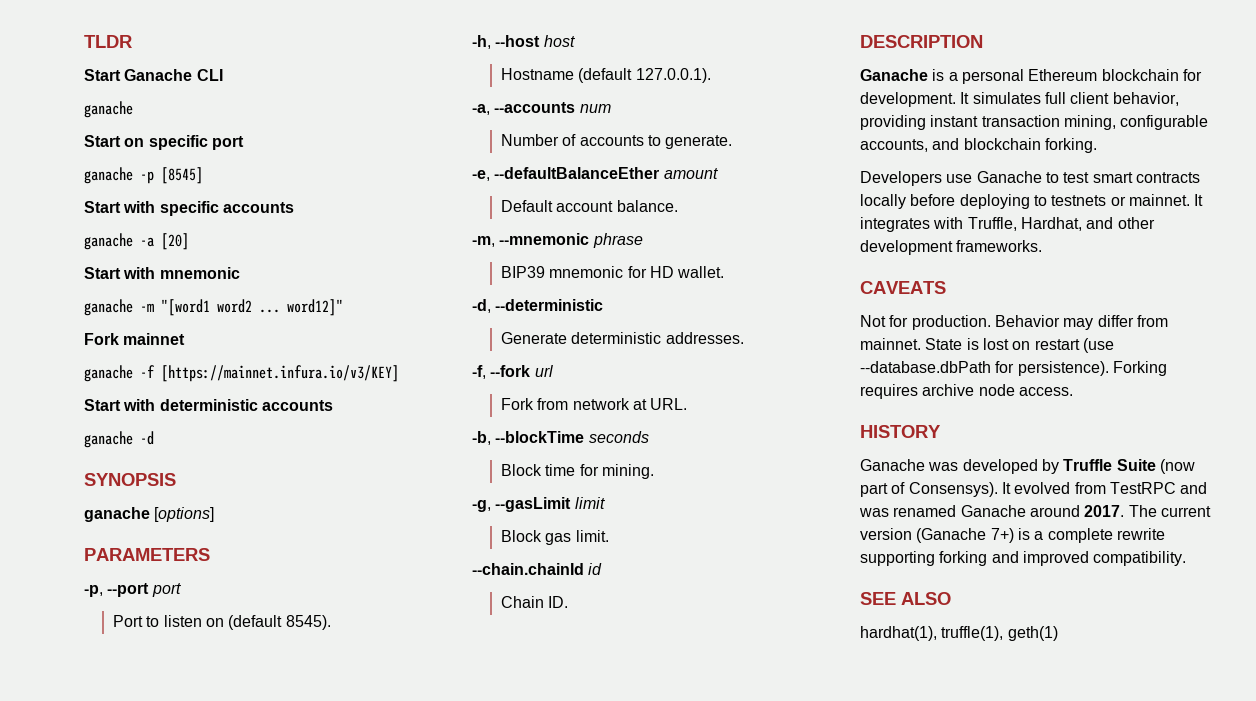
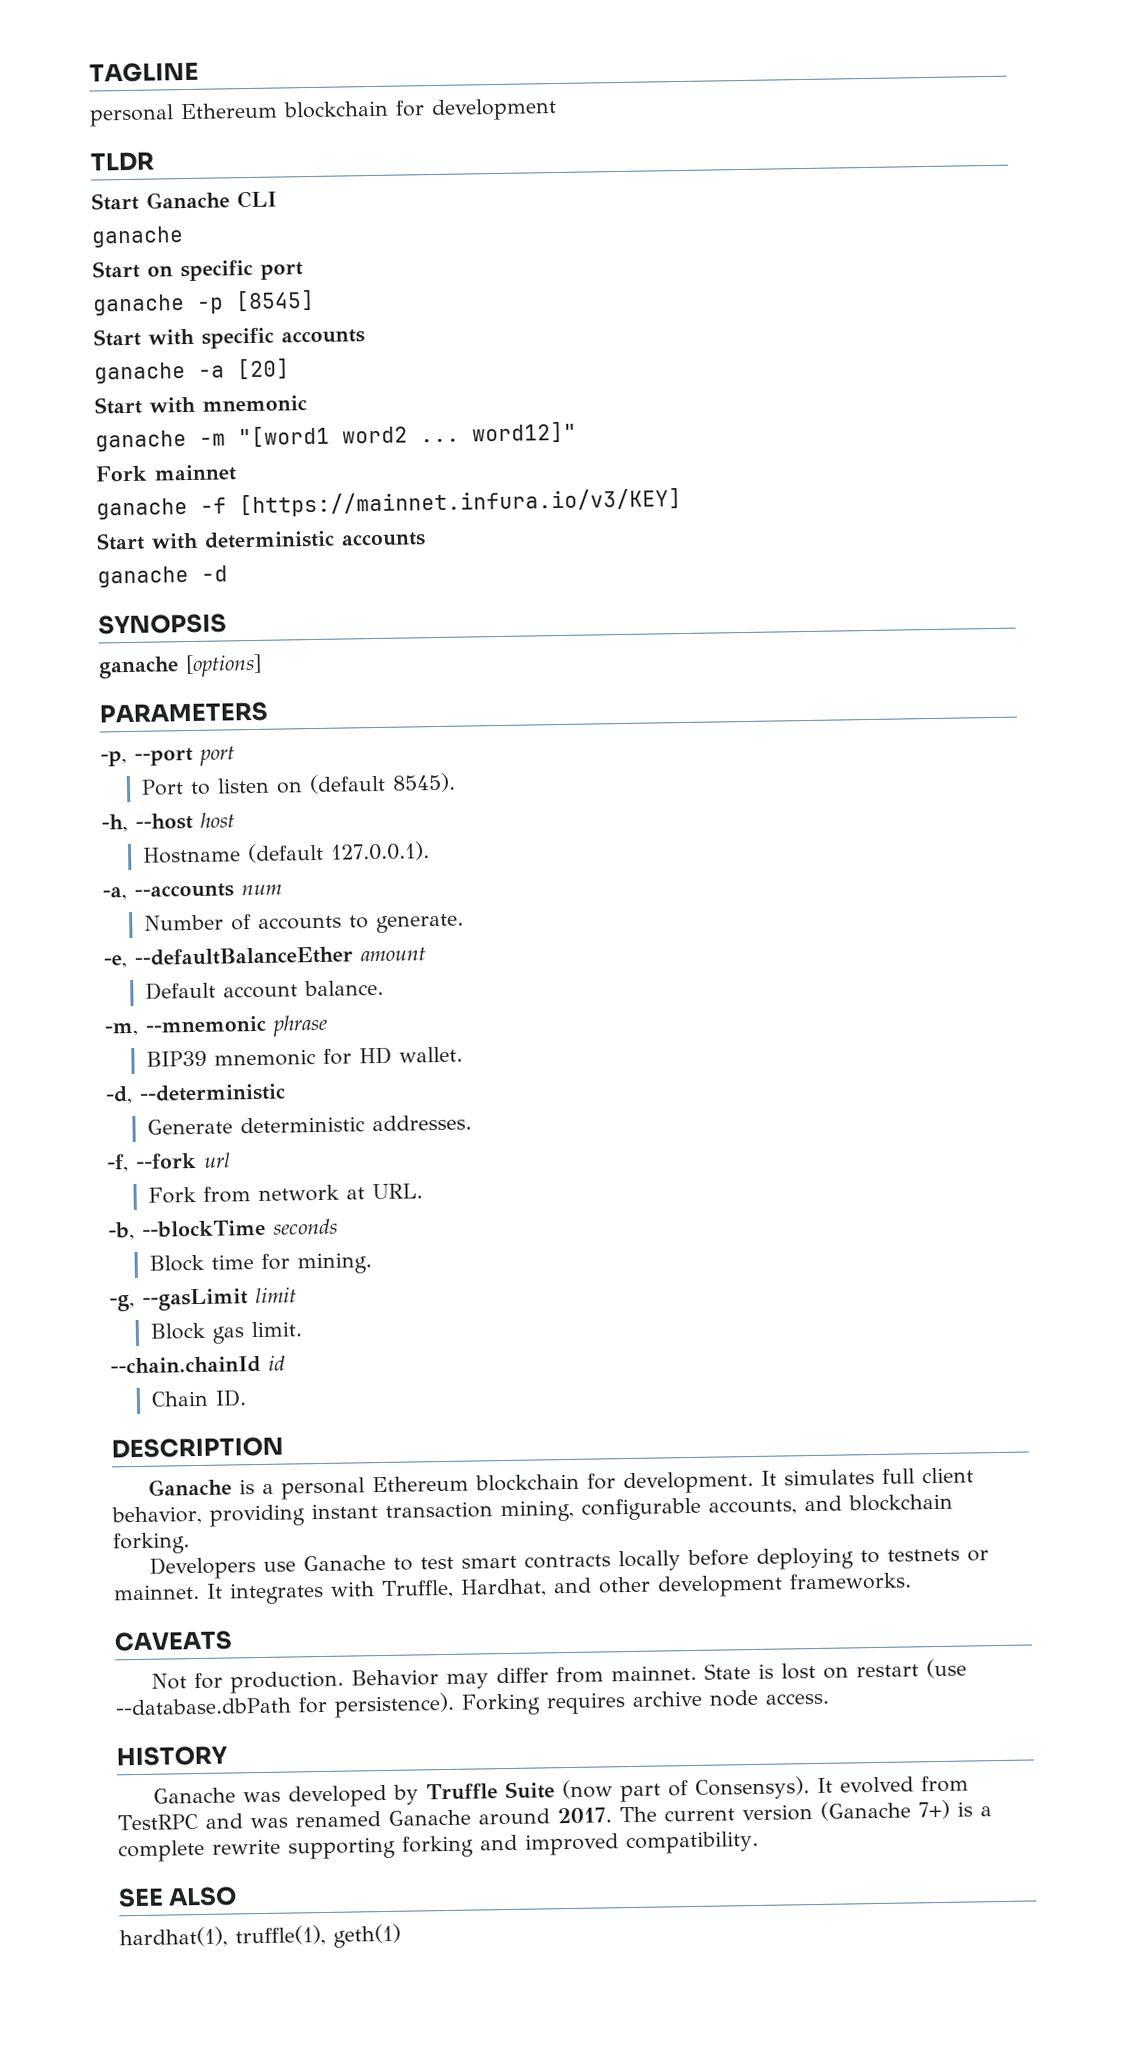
+ TAGLINE
+ personal Ethereum blockchain for development

